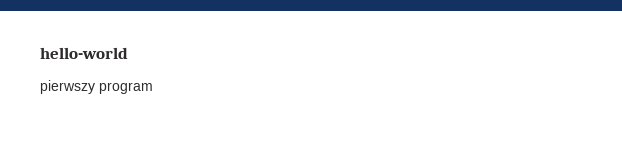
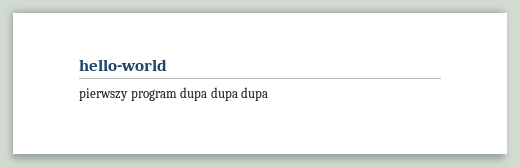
- pierwszy program
+ pierwszy program dupa dupa dupa

